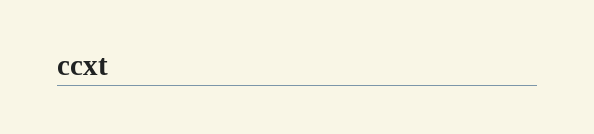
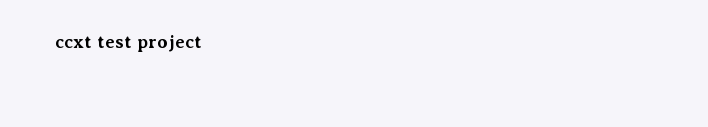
- ccxt
+ ccxt test project

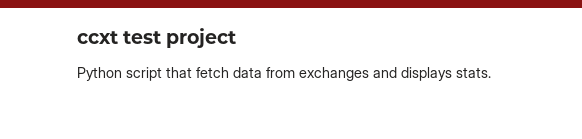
+ Python script that fetch data from exchanges and displays stats.

